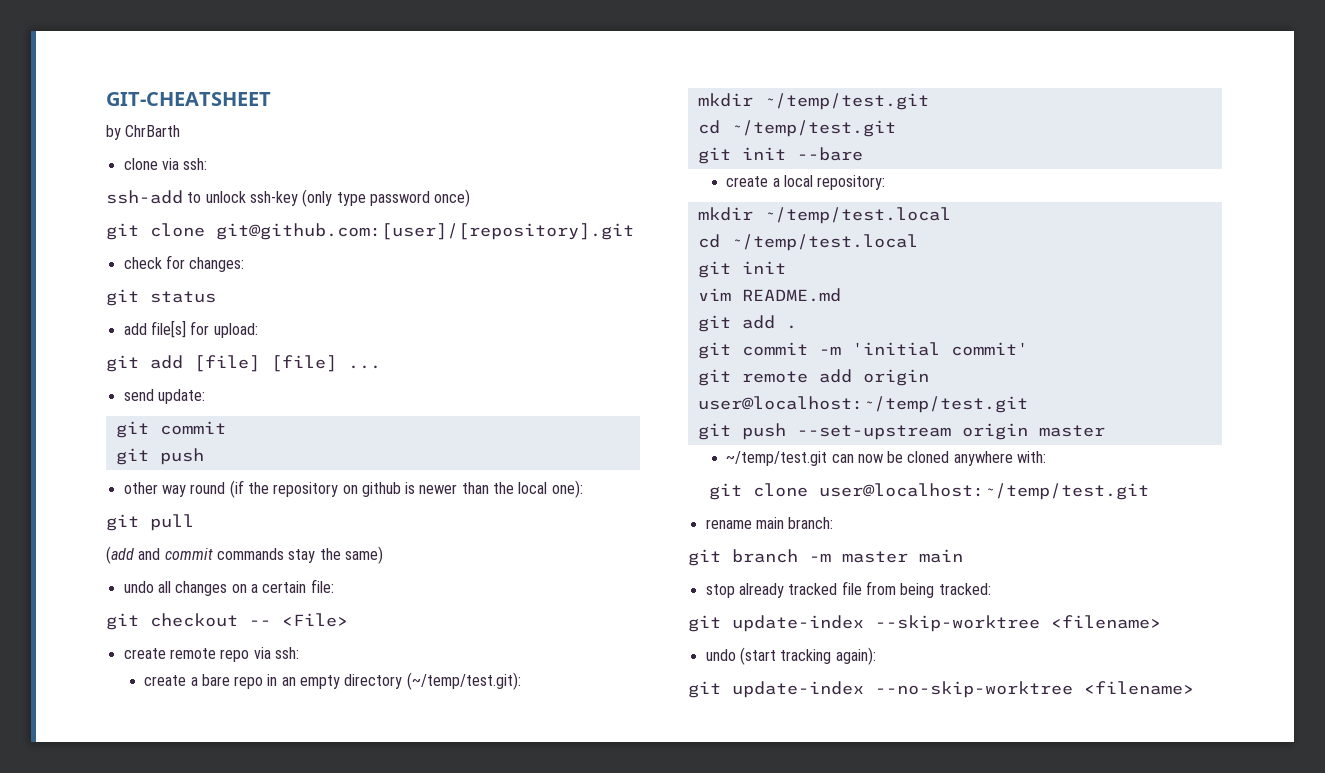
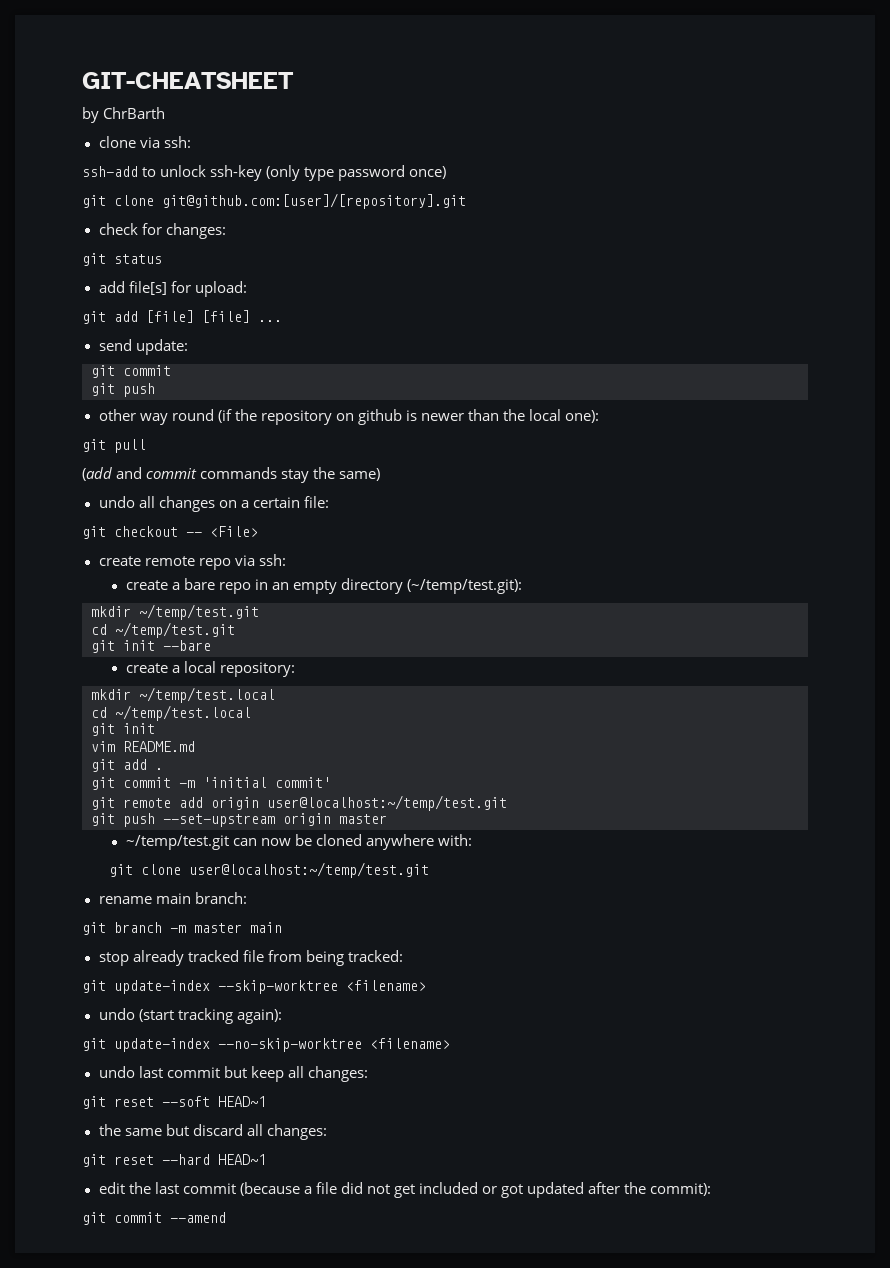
+ undo last commit but keep all changes:
+ git reset --soft HEAD~1
+ the same but discard all changes:
+ git reset --hard HEAD~1
+ edit the last commit (because a file did not get included or got updated after the commit):
+ git commit --amend

